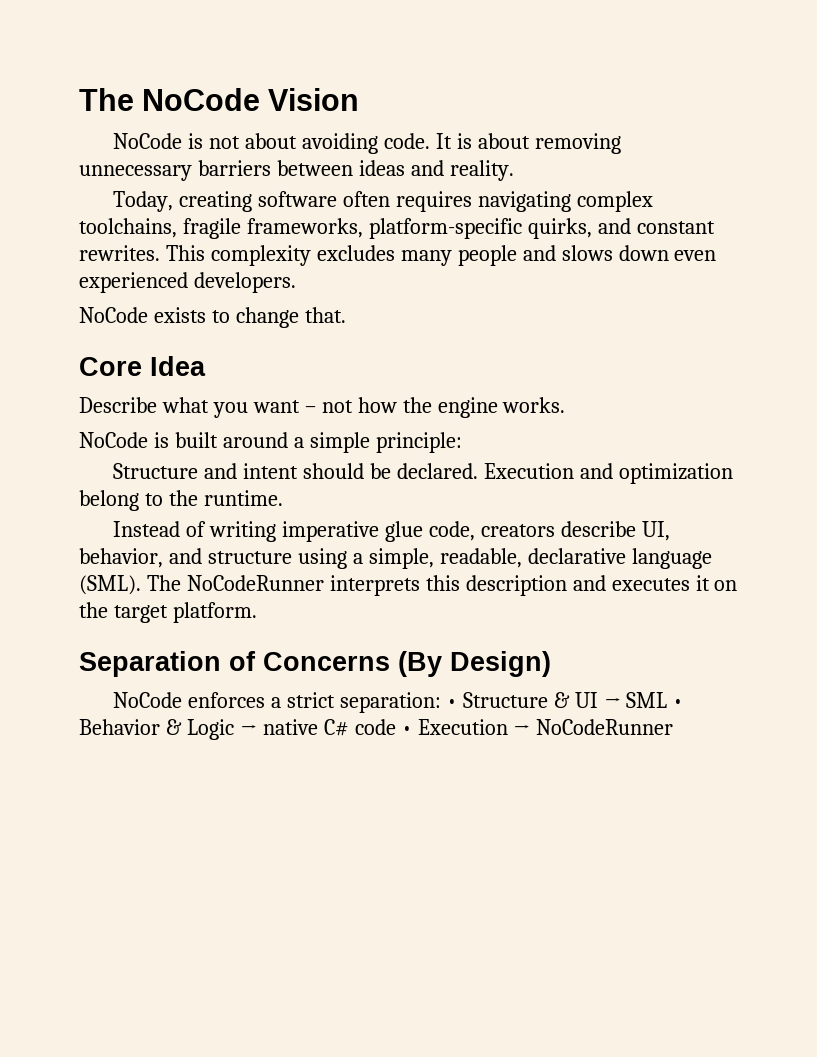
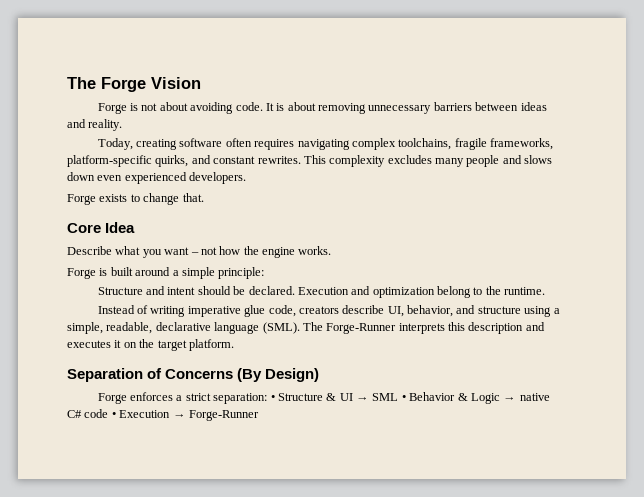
- The NoCode Vision
+ The Forge Vision
- NoCode is not about avoiding code.
+ Forge is not about avoiding code.
- NoCode exists to change that.
+ Forge exists to change that.
- NoCode is built around a simple principle:
+ Forge is built around a simple principle:
- The NoCodeRunner interprets this description and executes it on the target platform.
+ The Forge-Runner interprets this description and executes it on the target platform.
- NoCode enforces a strict separation: • Structure & UI → SML • Behavior & Logic → native C# code • Execution → NoCodeRunner
+ Forge enforces a strict separation: • Structure & UI → SML • Behavior & Logic → native C# code • Execution → Forge-Runner

